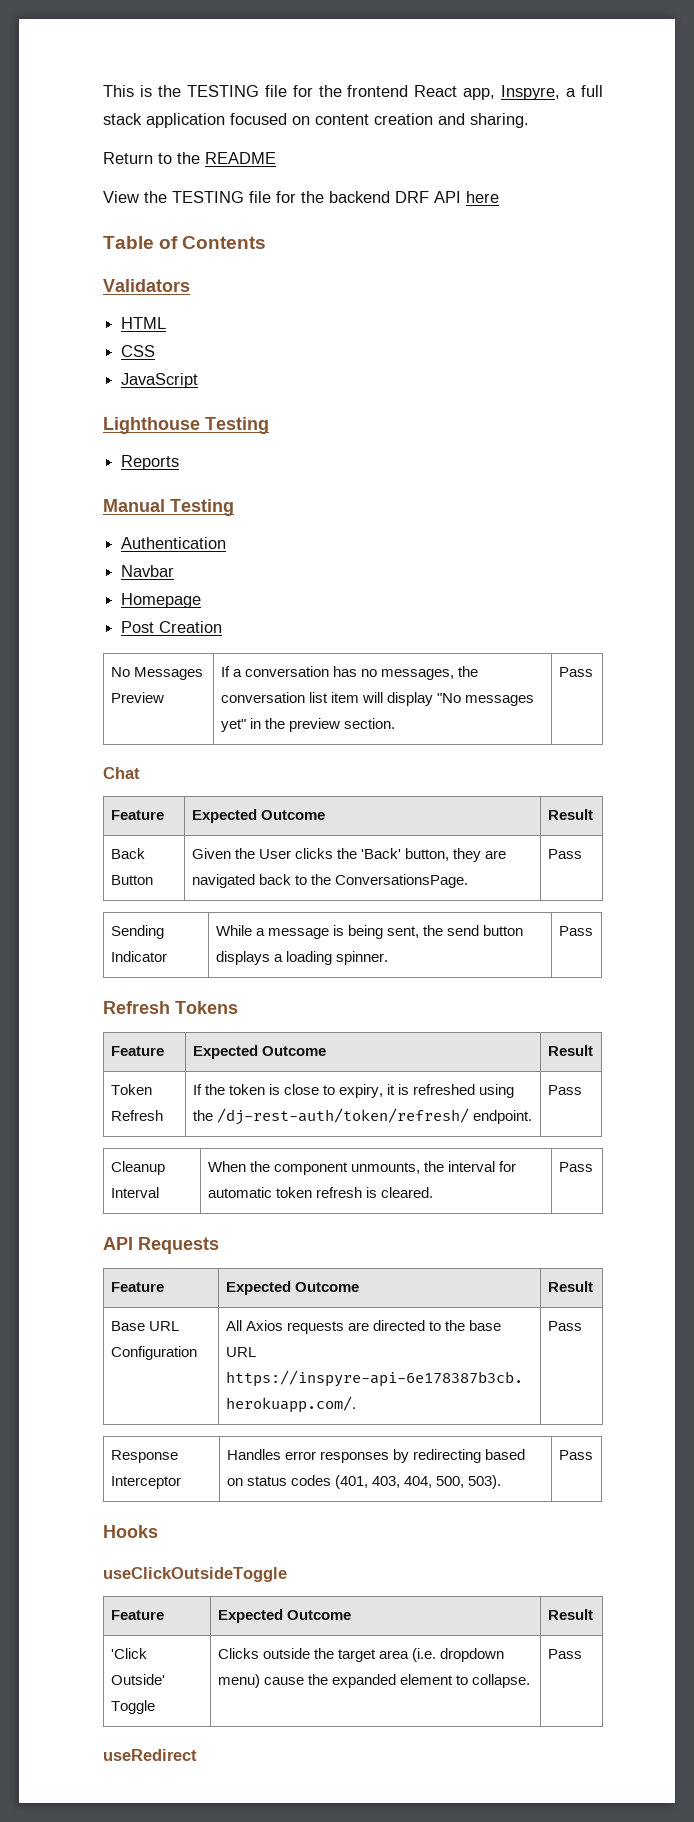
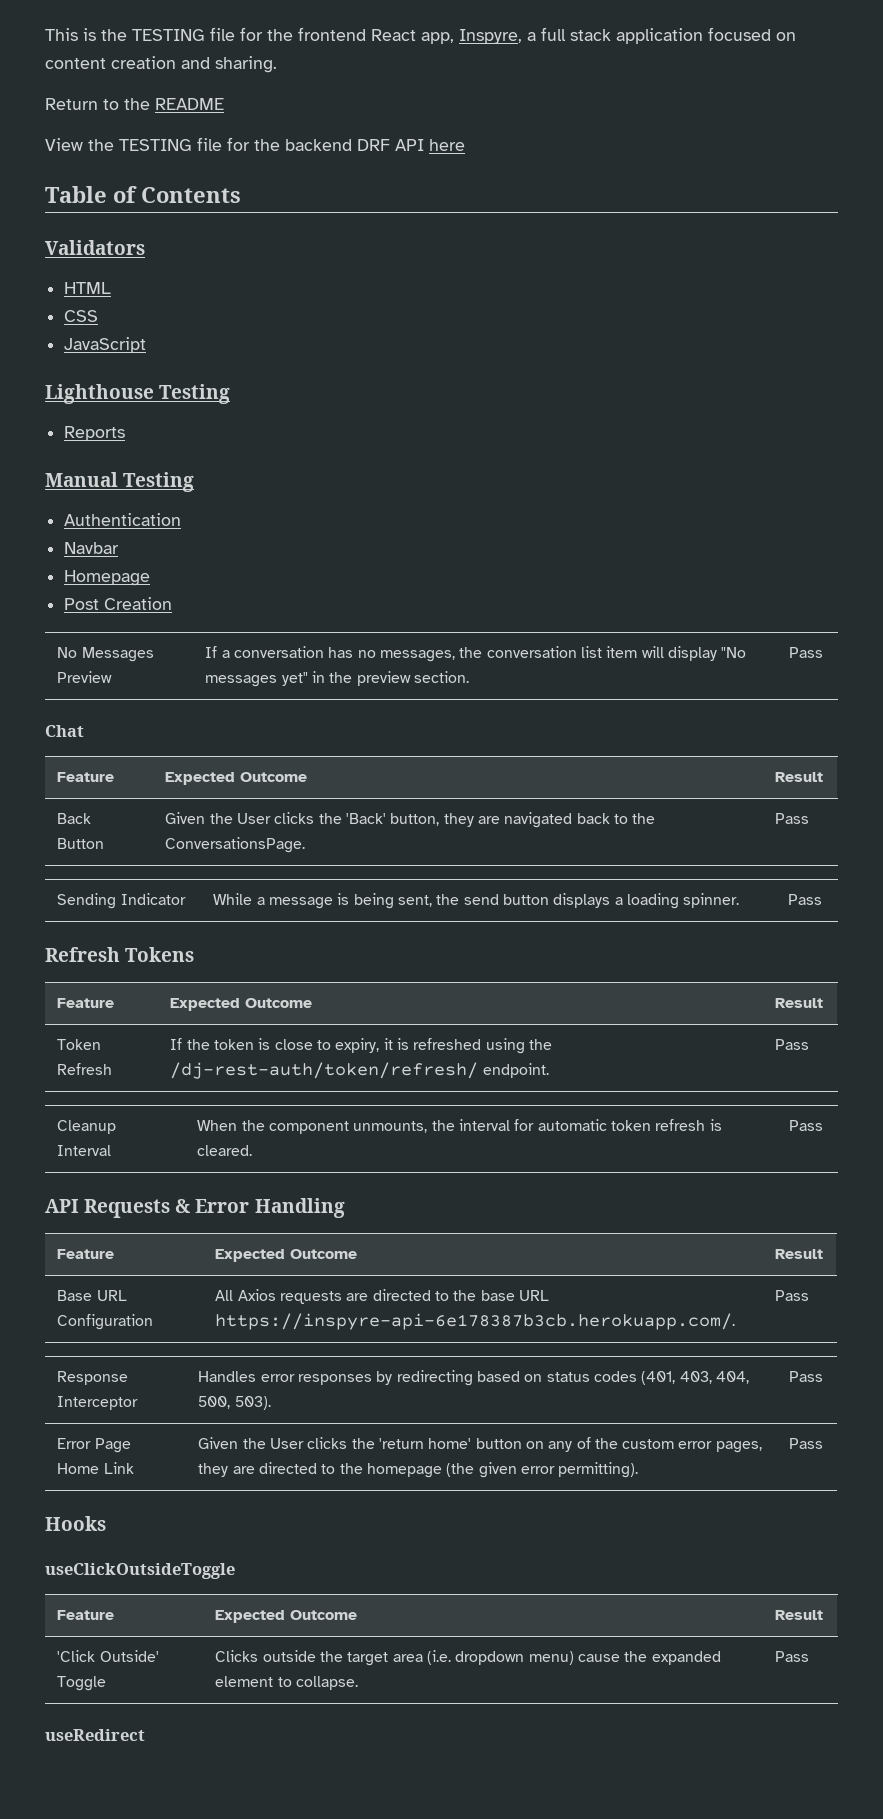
- API Requests
+ API Requests & Error Handling
+ Error Page Home Link | Given the User clicks the 'return home' button on any of the custom error pages, they are directed to the homepage (the given error permitting). | Pass

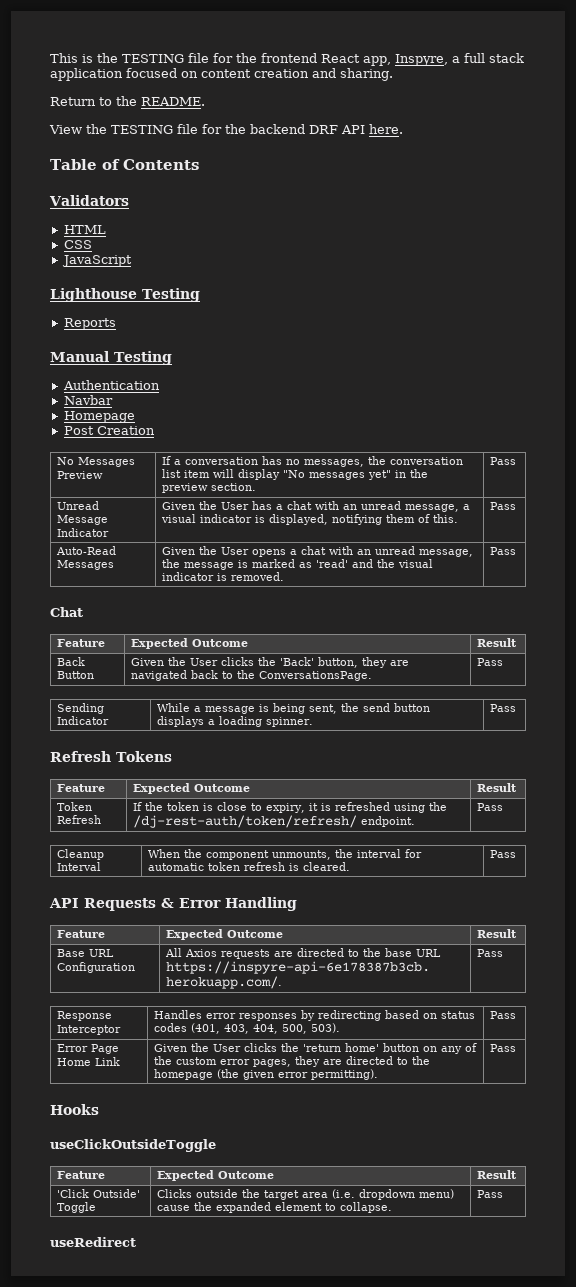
- Return to the README
+ Return to the README.
- View the TESTING file for the backend DRF API here
+ View the TESTING file for the backend DRF API here.
+ Unread Message Indicator | Given the User has a chat with an unread message, a visual indicator is displayed, notifying them of this. | Pass
+ Auto-Read Messages | Given the User opens a chat with an unread message, the message is marked as 'read' and the visual indicator is removed. | Pass

